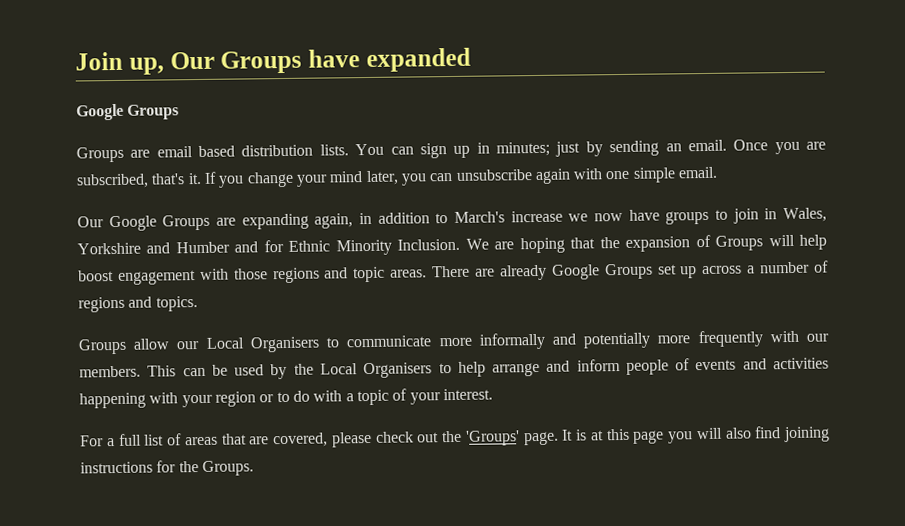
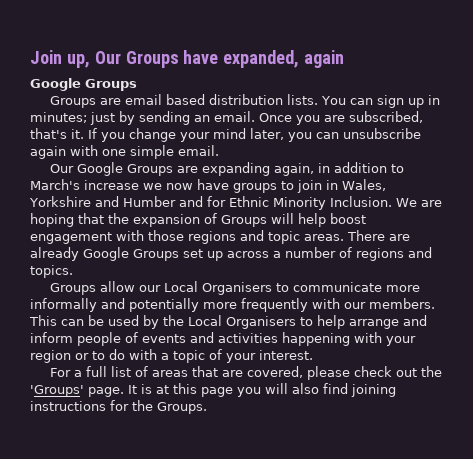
- Join up, Our Groups have expanded
+ Join up, Our Groups have expanded, again

